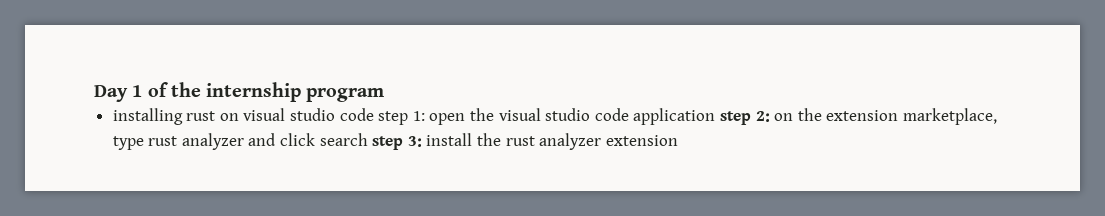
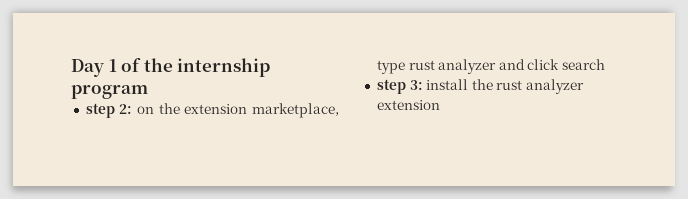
- installing rust on visual studio code step 1: open the visual studio code application step 2: on the extension marketplace, type rust analyzer and click search step 3: install the rust analyzer extension
+ step 2: on the extension marketplace, type rust analyzer and click search
+ step 3: install the rust analyzer extension

